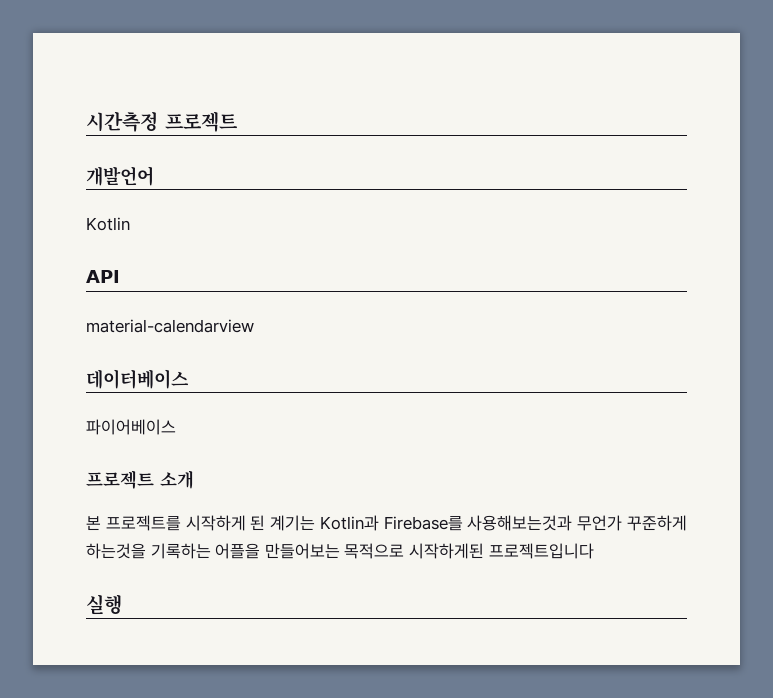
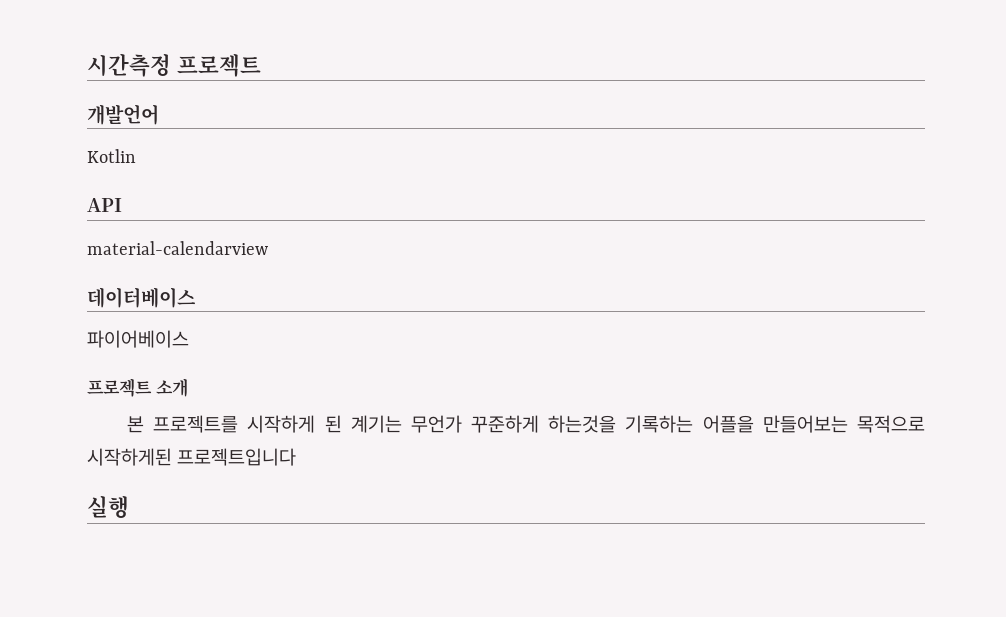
- 본 프로젝트를 시작하게 된 계기는 Kotlin과 Firebase를 사용해보는것과 무언가 꾸준하게 하는것을 기록하는 어플을 만들어보는 목적으로 시작하게된 프로젝트입니다
+ 본 프로젝트를 시작하게 된 계기는 무언가 꾸준하게 하는것을 기록하는 어플을 만들어보는 목적으로 시작하게된 프로젝트입니다

